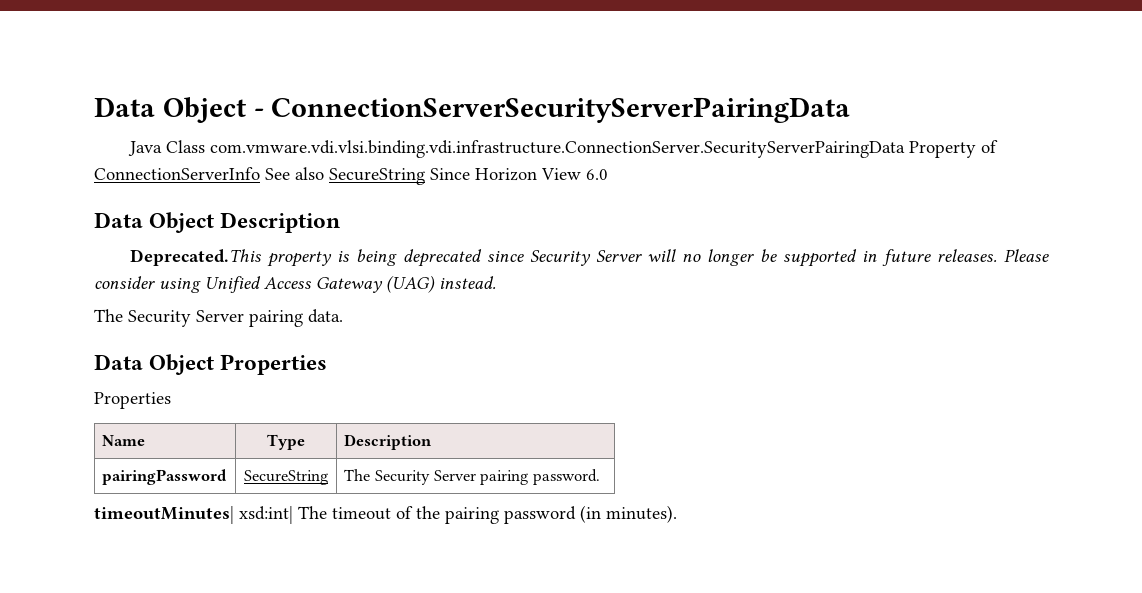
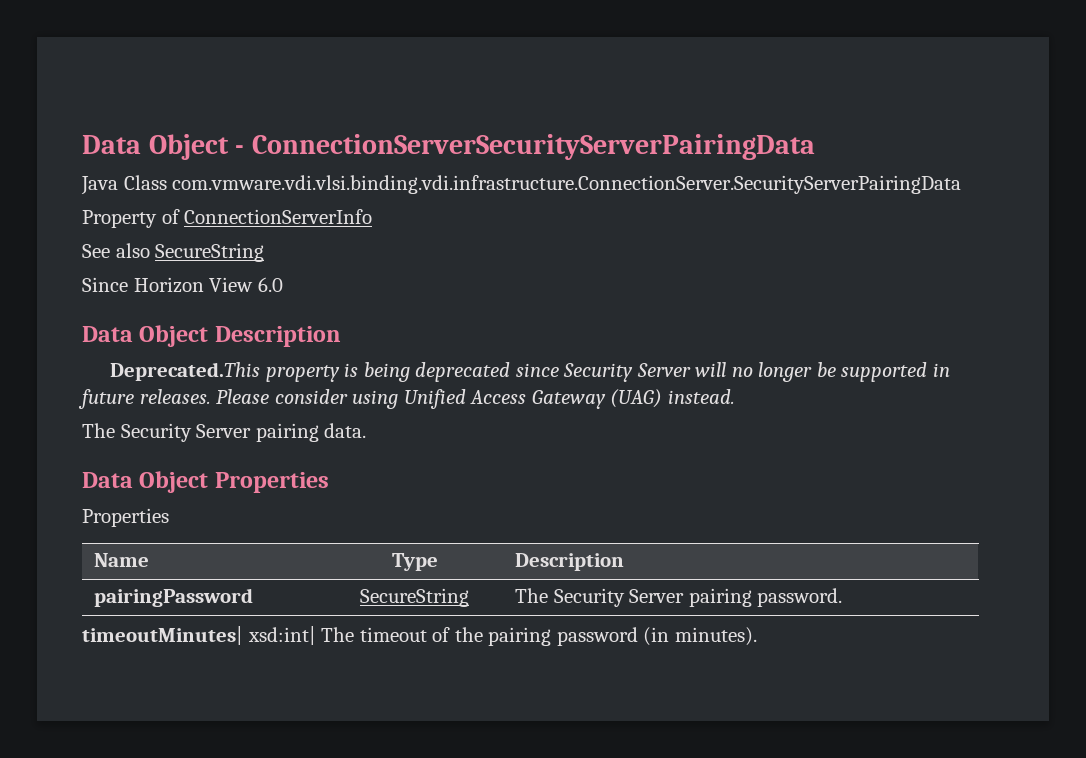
- Java Class com.vmware.vdi.vlsi.binding.vdi.infrastructure.ConnectionServer.SecurityServerPairingData Property of ConnectionServerInfo See also SecureString Since Horizon View 6.0
+ Java Class com.vmware.vdi.vlsi.binding.vdi.infrastructure.ConnectionServer.SecurityServerPairingData
+ Property of ConnectionServerInfo
+ See also SecureString
+ Since Horizon View 6.0

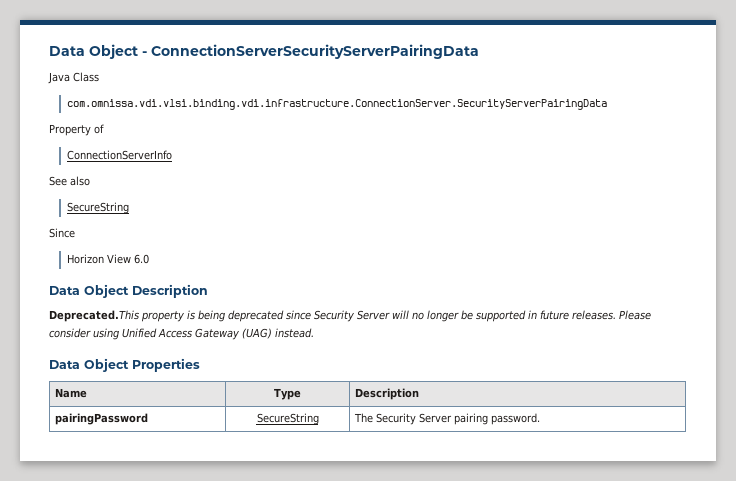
- Java Class com.vmware.vdi.vlsi.binding.vdi.infrastructure.ConnectionServer.SecurityServerPairingData
+ Java Class
+ com.omnissa.vdi.vlsi.binding.vdi.infrastructure.ConnectionServer.SecurityServerPairingData
- Property of ConnectionServerInfo
+ Property of
+ ConnectionServerInfo
- See also SecureString
+ See also
+ SecureString
- Since Horizon View 6.0
+ Since
+ Horizon View 6.0
- The Security Server pairing data.
  Data Object Properties
- Properties
- timeoutMinutes| xsd:int| The timeout of the pairing password (in minutes).

